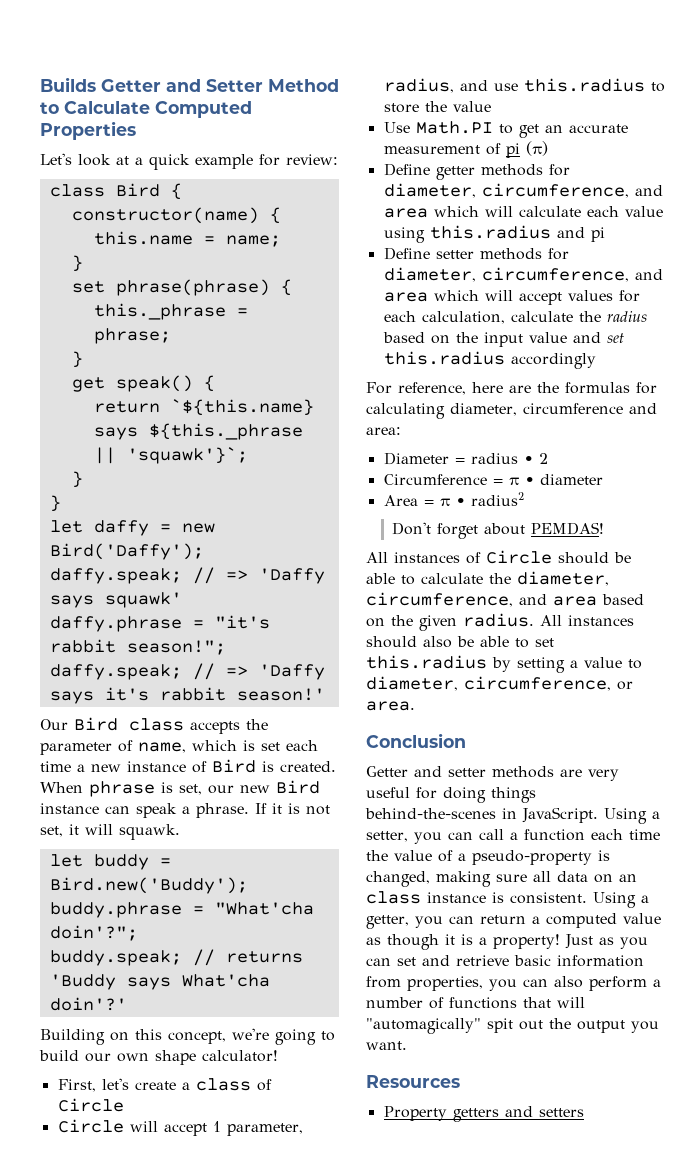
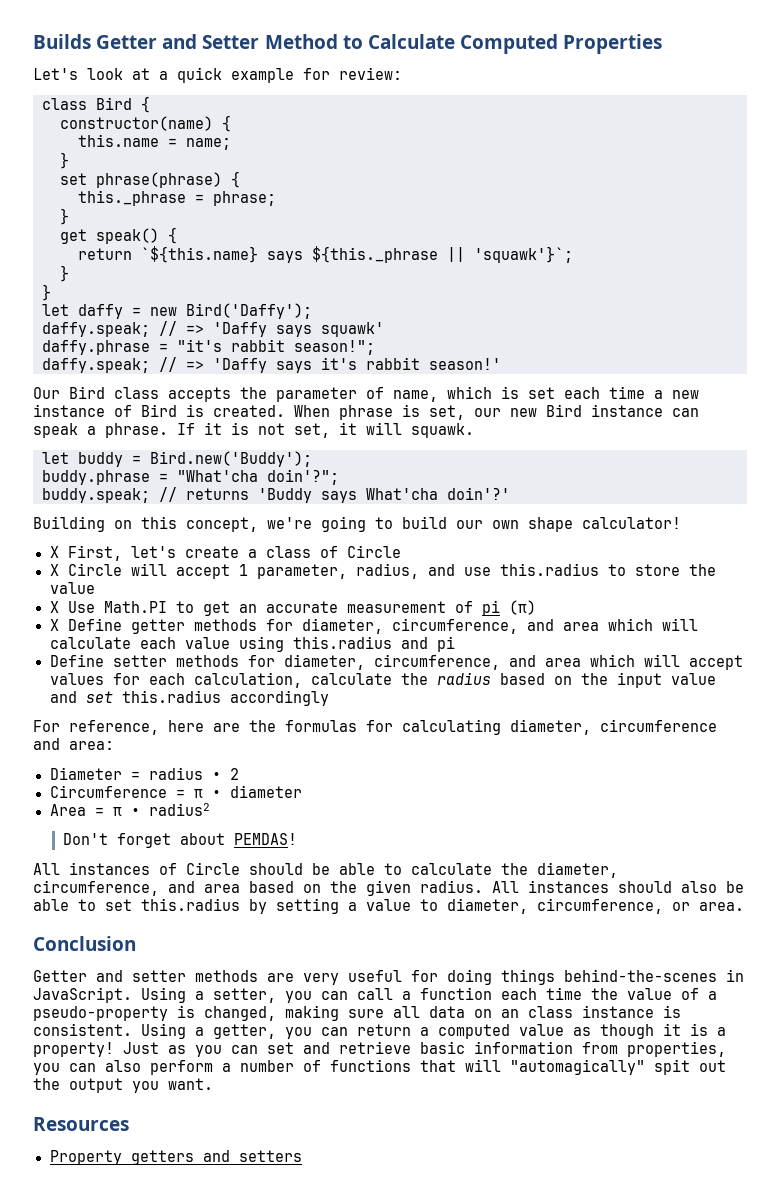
- First, let's create a class of Circle
+ X First, let's create a class of Circle
- Circle will accept 1 parameter, radius, and use this.radius to store the value
+ X Circle will accept 1 parameter, radius, and use this.radius to store the value
- Use Math.PI to get an accurate measurement of pi (π)
+ X Use Math.PI to get an accurate measurement of pi (π)
- Define getter methods for diameter, circumference, and area which will calculate each value using this.radius and pi
+ X Define getter methods for diameter, circumference, and area which will calculate each value using this.radius and pi

